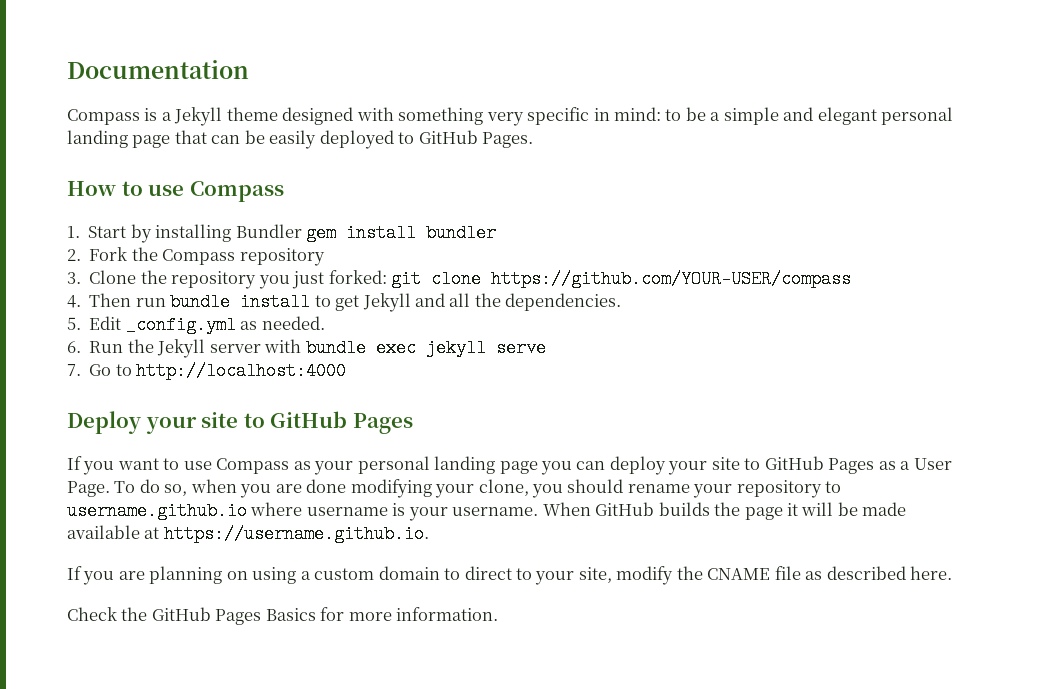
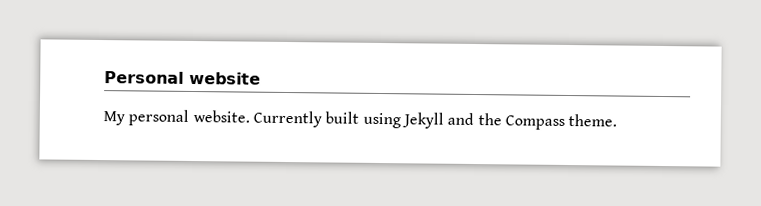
- Documentation
- Compass is a Jekyll theme designed with something very specific in mind: to be a simple and elegant personal landing page that can be easily deployed to GitHub Pages.
- How to use Compass
- 1. Start by installing Bundler gem install bundler
- 2. Fork the Compass repository
- 3. Clone the repository you just forked: git clone https://github.com/YOUR-USER/compass
- 4. Then run bundle install to get Jekyll and all the dependencies.
- 5. Edit _config.yml as needed.
- 6. Run the Jekyll server with bundle exec jekyll serve
- 7. Go to http://localhost:4000
- Deploy your site to GitHub Pages
- If you want to use Compass as your personal landing page you can deploy your site to GitHub Pages as a User Page. To do so, when you are done modifying your clone, you should rename your repository to username.github.io where username is your username. When GitHub builds the page it will be made available at https://username.github.io.
- If you are planning on using a custom domain to direct to your site, modify the CNAME file as described here.
- Check the GitHub Pages Basics for more information.
+ Personal website
+ My personal website. Currently built using Jekyll and the Compass theme.

